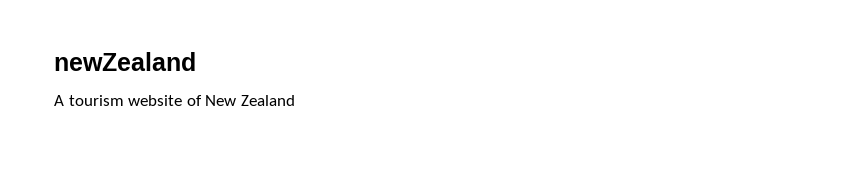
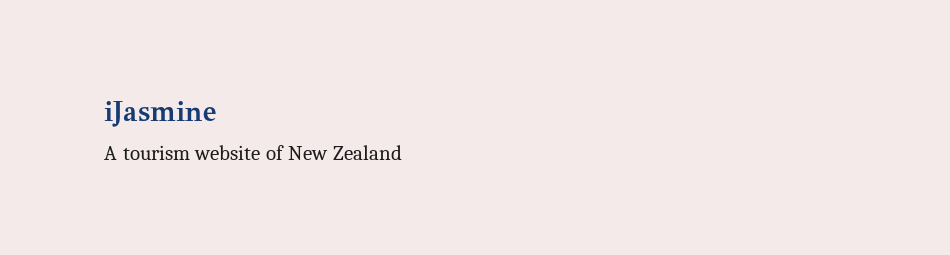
- newZealand
+ iJasmine

